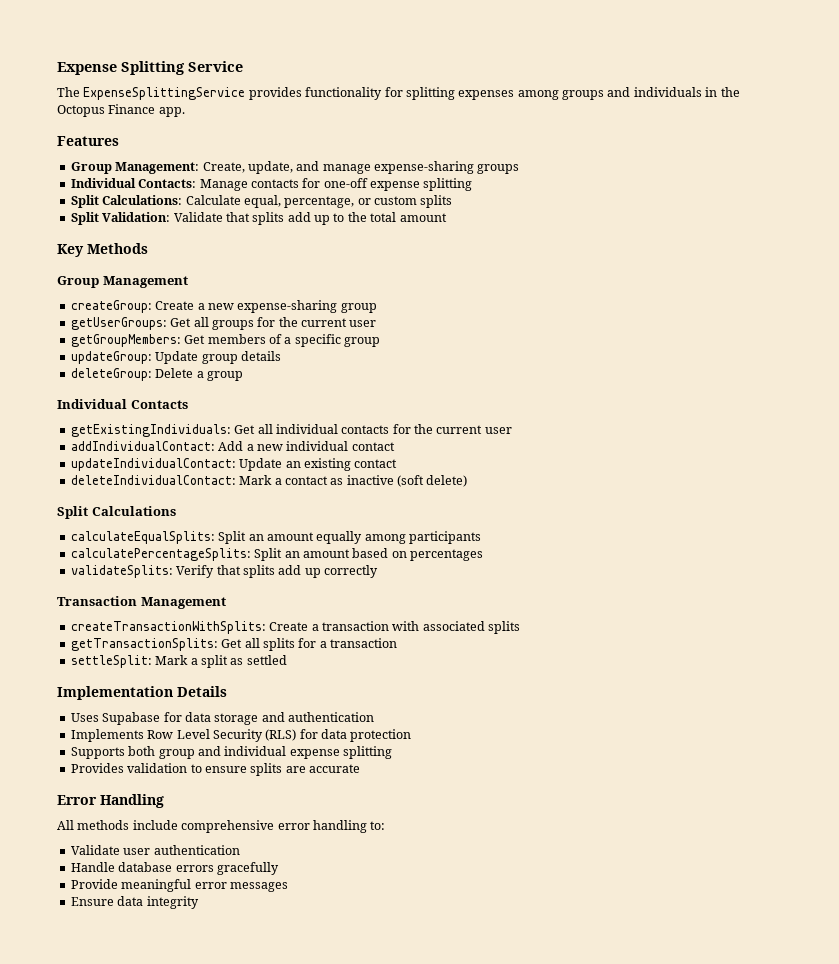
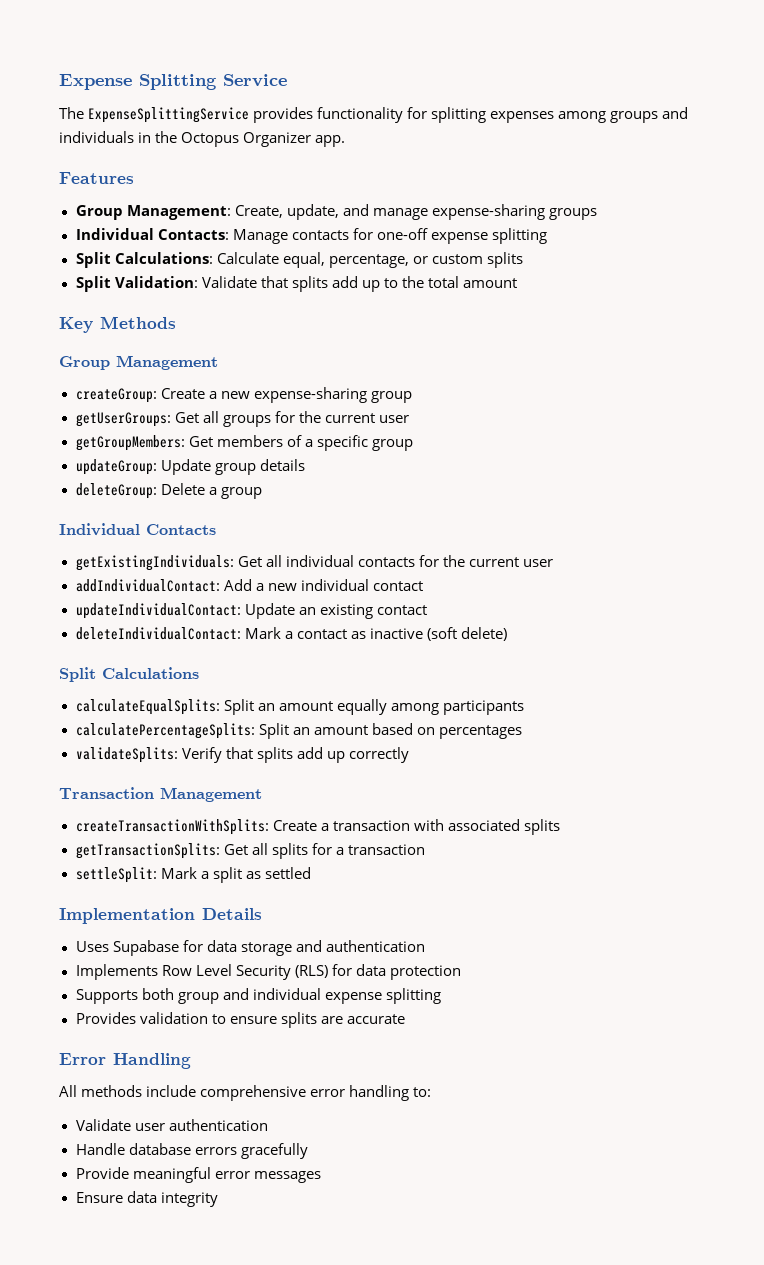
- The ExpenseSplittingService provides functionality for splitting expenses among groups and individuals in the Octopus Finance app.
+ The ExpenseSplittingService provides functionality for splitting expenses among groups and individuals in the Octopus Organizer app.

